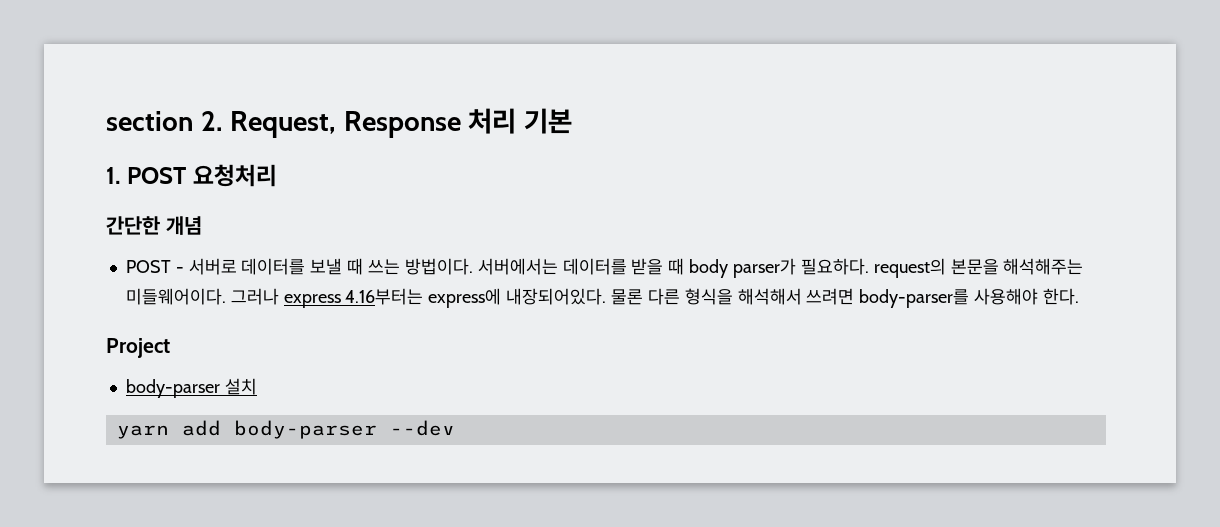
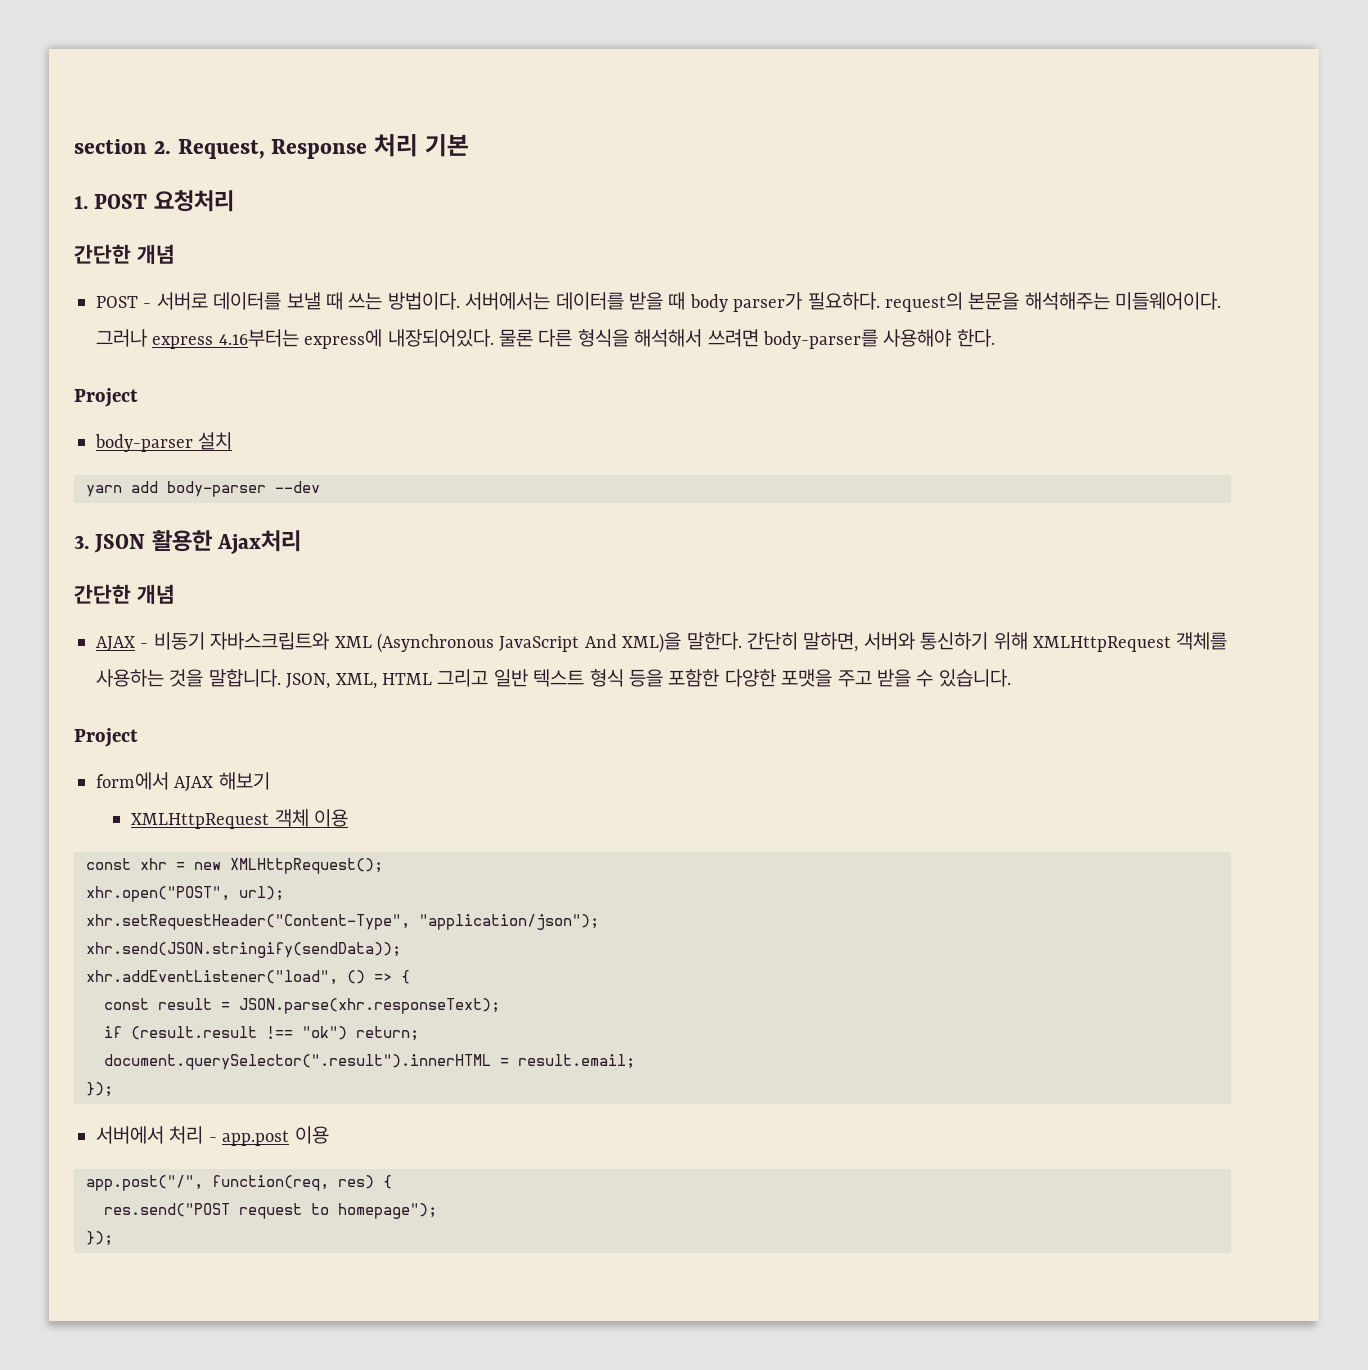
+ 3. JSON 활용한 Ajax처리
+ 간단한 개념
+ AJAX - 비동기 자바스크립트와 XML (Asynchronous JavaScript And XML)을 말한다. 간단히 말하면, 서버와 통신하기 위해 XMLHttpRequest 객체를 사용하는 것을 말합니다. JSON, XML, HTML 그리고 일반 텍스트 형식 등을 포함한 다양한 포맷을 주고 받을 수 있습니다.
+ Project
+ form에서 AJAX 해보기
+ XMLHttpRequest 객체 이용
+ const xhr = new XMLHttpRequest();
+ xhr.open("POST", url);
+ xhr.setRequestHeader("Content-Type", "application/json");
+ xhr.send(JSON.stringify(sendData));
+ xhr.addEventListener("load", () => {
+ const result = JSON.parse(xhr.responseText);
+ if (result.result !== "ok") return;
+ document.querySelector(".result").innerHTML = result.email;
+ });
+ 서버에서 처리 - app.post 이용
+ app.post("/", function(req, res) {
+ res.send("POST request to homepage");
+ });

